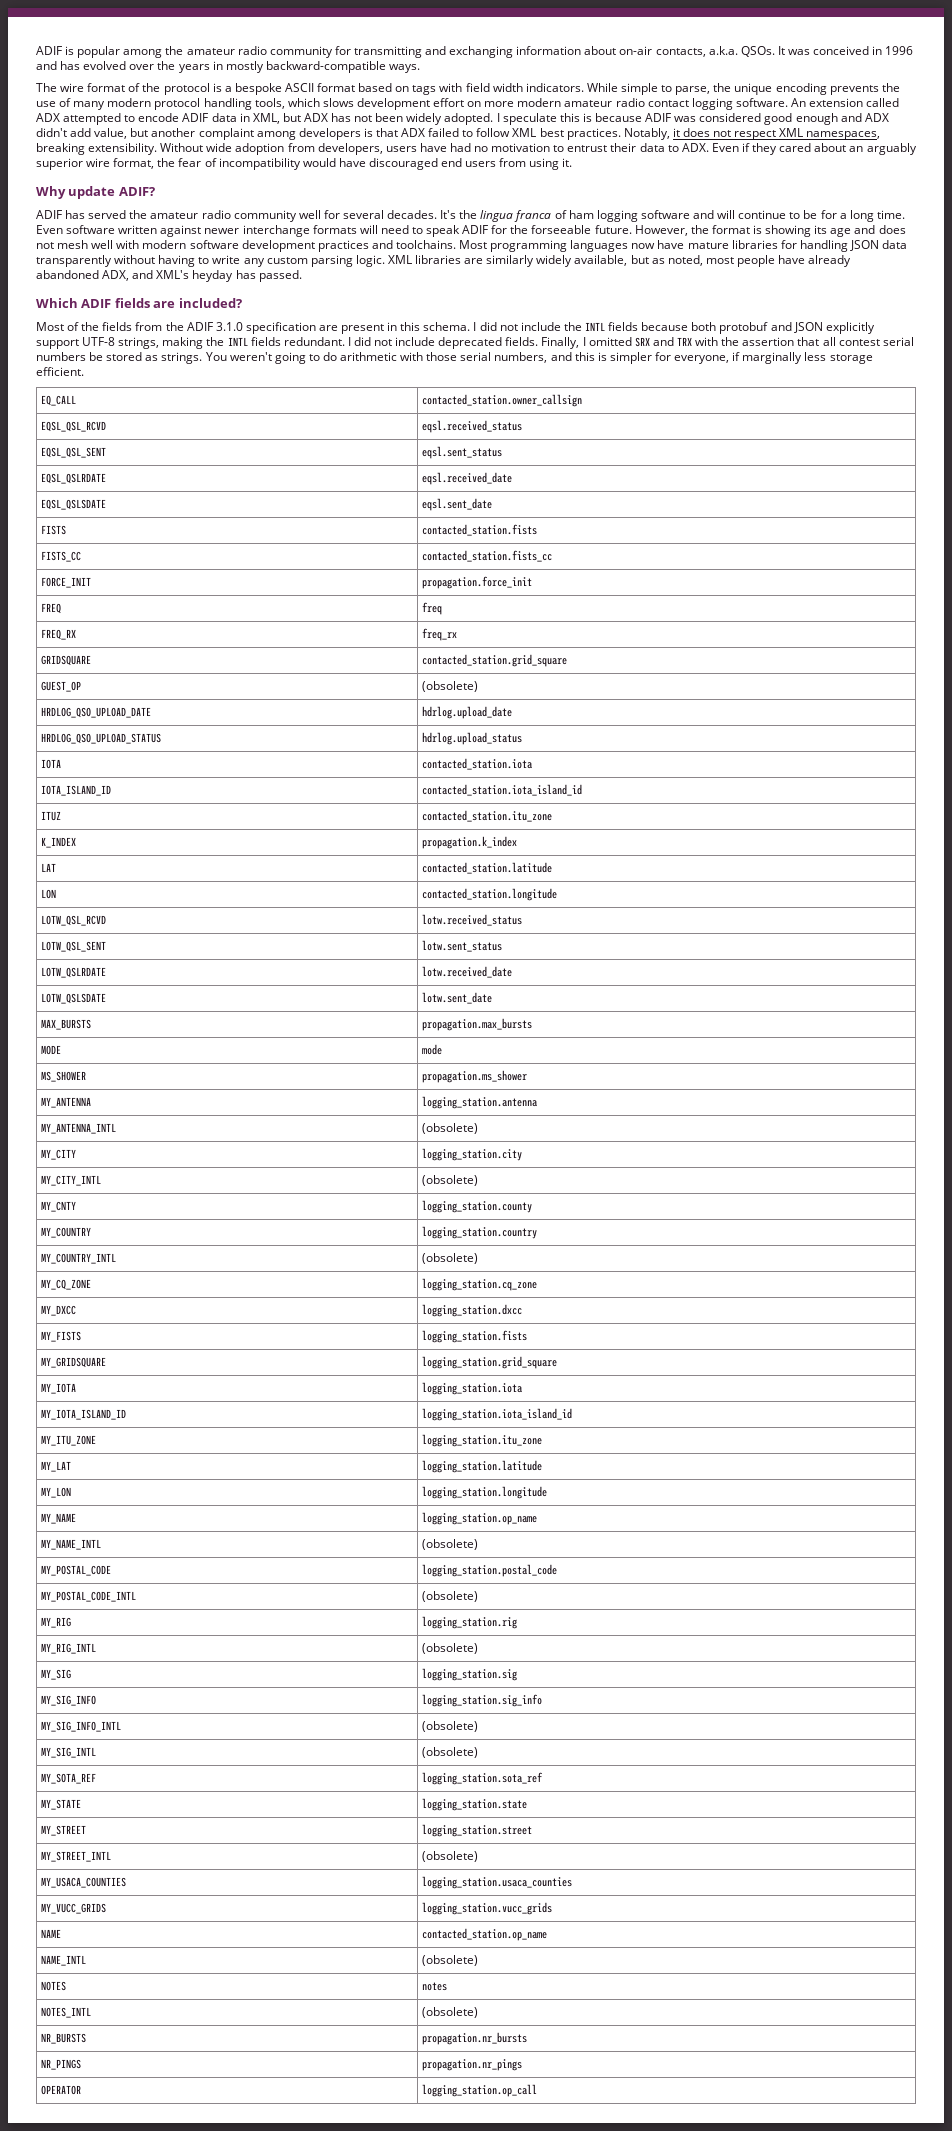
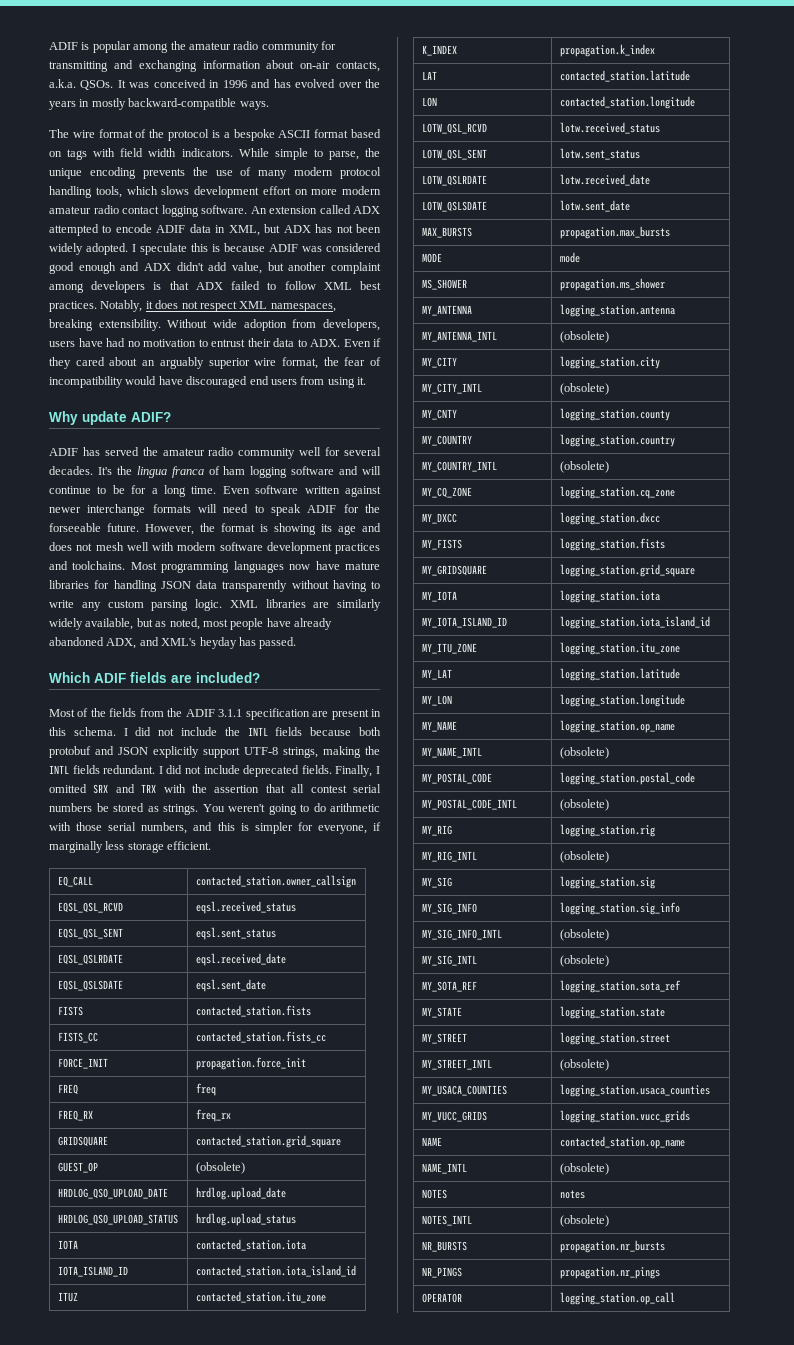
- Most of the fields from the ADIF 3.1.0 specification are present in this schema.
+ Most of the fields from the ADIF 3.1.1 specification are present in this schema.
- HRDLOG_QSO_UPLOAD_DATE | hdrlog.upload_date
+ HRDLOG_QSO_UPLOAD_DATE | hrdlog.upload_date
- HRDLOG_QSO_UPLOAD_STATUS | hdrlog.upload_status
+ HRDLOG_QSO_UPLOAD_STATUS | hrdlog.upload_status

